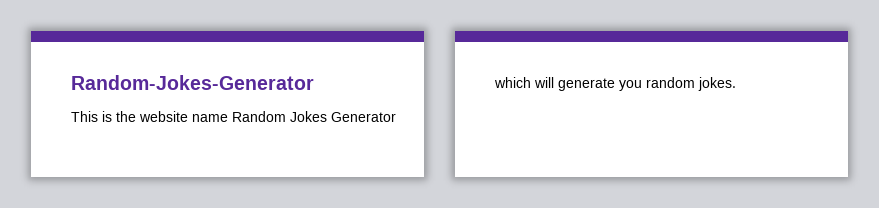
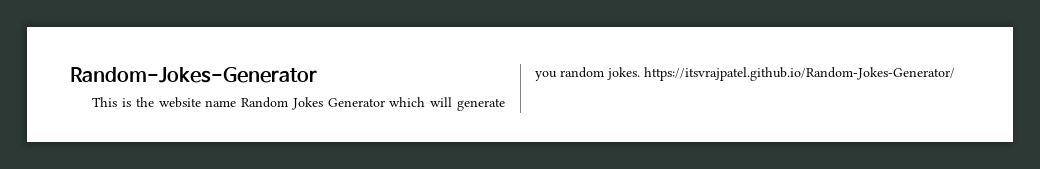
- This is the website name Random Jokes Generator which will generate you random jokes.
+ This is the website name Random Jokes Generator which will generate you random jokes. https://itsvrajpatel.github.io/Random-Jokes-Generator/

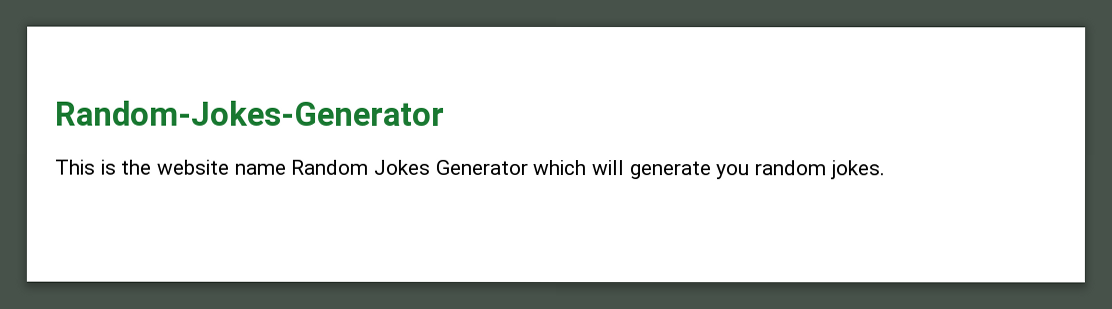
- This is the website name Random Jokes Generator which will generate you random jokes. https://itsvrajpatel.github.io/Random-Jokes-Generator/
+ This is the website name Random Jokes Generator which will generate you random jokes.

